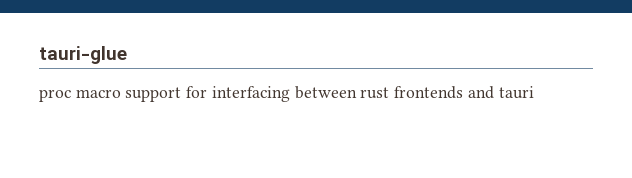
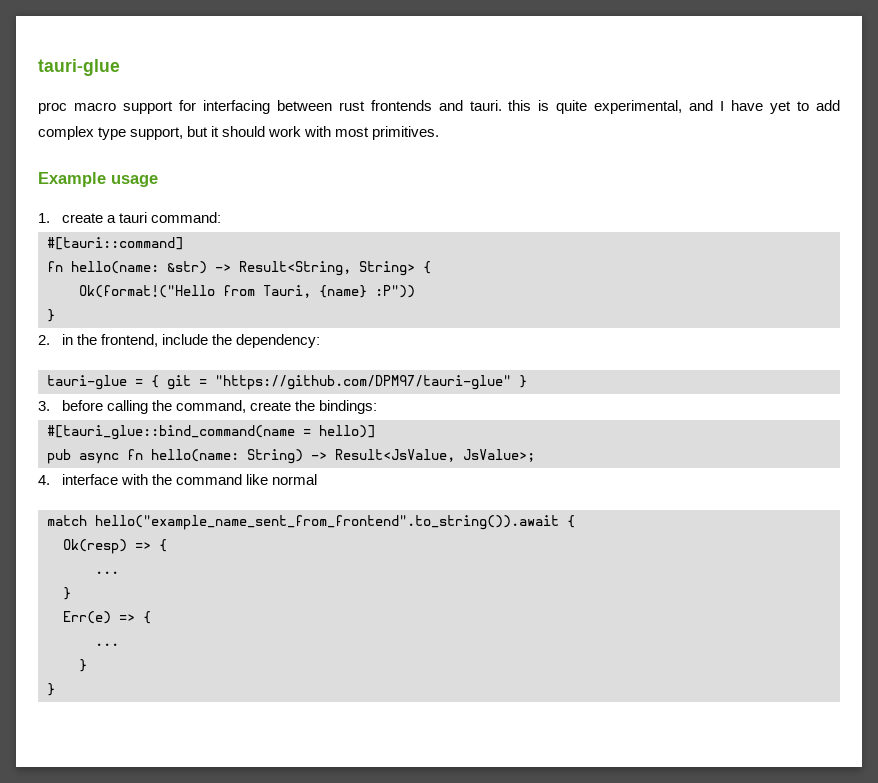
- proc macro support for interfacing between rust frontends and tauri
+ proc macro support for interfacing between rust frontends and tauri. this is quite experimental, and I have yet to add complex type support, but it should work with most primitives.
+ Example usage
+ 1. create a tauri command:
+ #[tauri::command]
+ fn hello(name: &str) -> Result<String, String> {
+ Ok(format!("Hello from Tauri, {name} :P"))
+ }
+ 2. in the frontend, include the dependency:
+ tauri-glue = { git = "https://github.com/DPM97/tauri-glue" }
+ 3. before calling the command, create the bindings:
+ #[tauri_glue::bind_command(name = hello)]
+ pub async fn hello(name: String) -> Result<JsValue, JsValue>;
+ 4. interface with the command like normal
+ match hello("example_name_sent_from_frontend".to_string()).await {
+ Ok(resp) => {
+ ...
+ }
+ Err(e) => {
+ ...
+ }
+ }

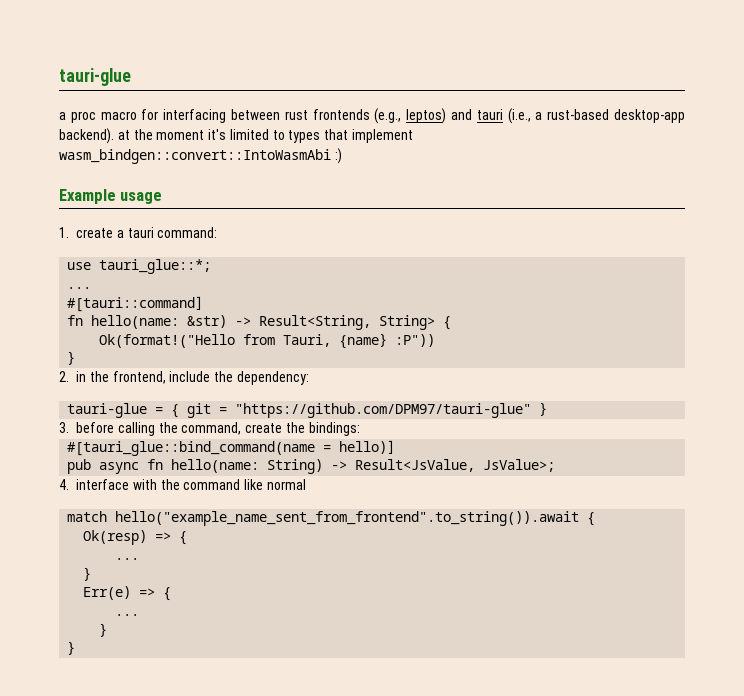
- proc macro support for interfacing between rust frontends and tauri. this is quite experimental, and I have yet to add complex type support, but it should work with most primitives.
+ a proc macro for interfacing between rust frontends (e.g., leptos) and tauri (i.e., a rust-based desktop-app backend). at the moment it's limited to types that implement wasm_bindgen::convert::IntoWasmAbi :)
+ use tauri_glue::*;
+ ...

